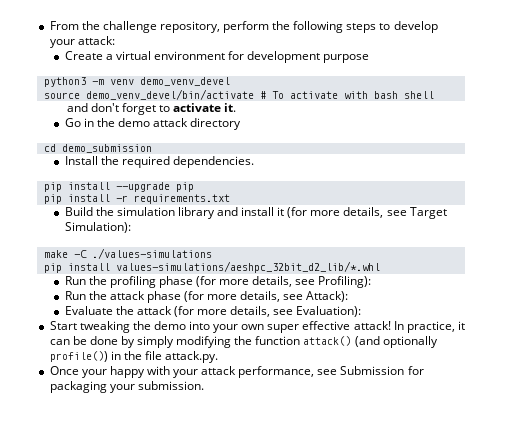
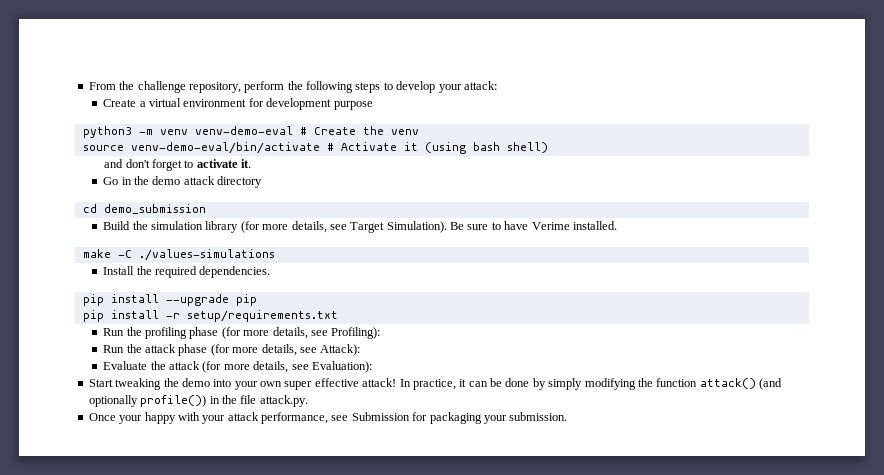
- python3 -m venv demo_venv_devel
- source demo_venv_devel/bin/activate # To activate with bash shell
+ python3 -m venv venv-demo-eval # Create the venv
+ source venv-demo-eval/bin/activate # Activate it (using bash shell)
+ Build the simulation library (for more details, see Target Simulation). Be sure to have Verime installed.
+ make -C ./values-simulations
- pip install -r requirements.txt
- Build the simulation library and install it (for more details, see Target Simulation):
- make -C ./values-simulations
- pip install values-simulations/aeshpc_32bit_d2_lib/*.whl
+ pip install -r setup/requirements.txt

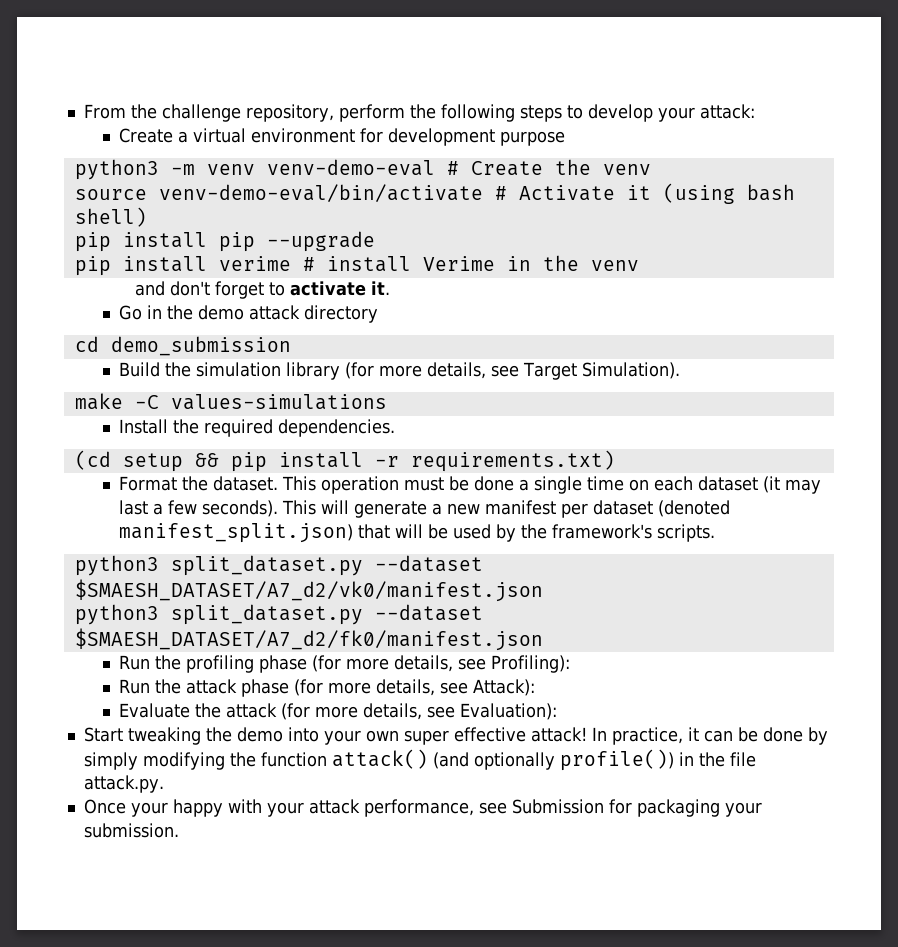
+ pip install pip --upgrade
+ pip install verime # install Verime in the venv
- Be sure to have Verime installed.
- make -C ./values-simulations
+ make -C values-simulations
- pip install --upgrade pip
- pip install -r setup/requirements.txt
+ (cd setup && pip install -r requirements.txt)
+ Format the dataset. This operation must be done a single time on each dataset (it may last a few seconds). This will generate a new manifest per dataset (denoted manifest_split.json) that will be used by the framework's scripts.
+ python3 split_dataset.py --dataset $SMAESH_DATASET/A7_d2/vk0/manifest.json
+ python3 split_dataset.py --dataset $SMAESH_DATASET/A7_d2/fk0/manifest.json

